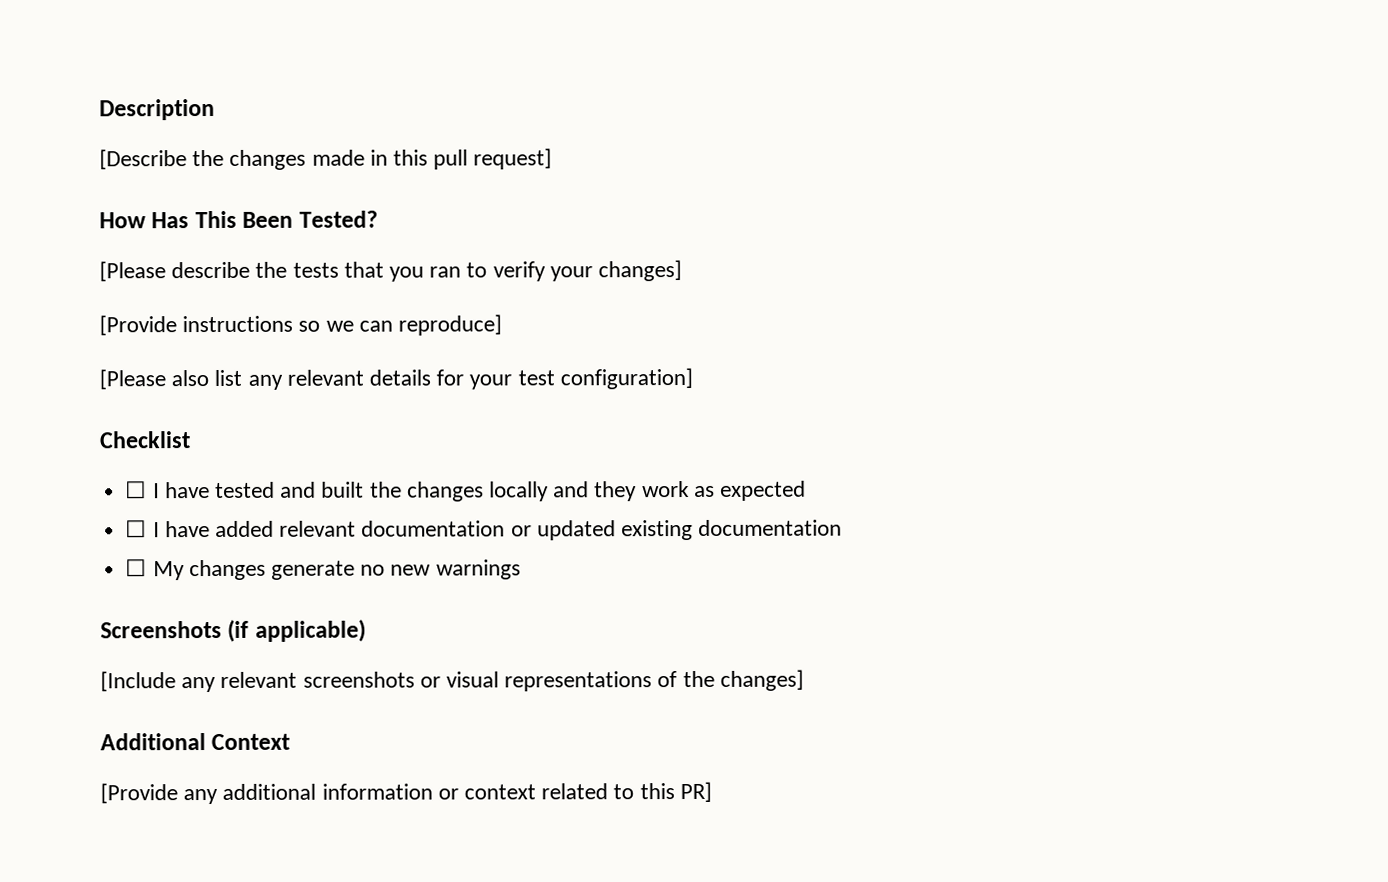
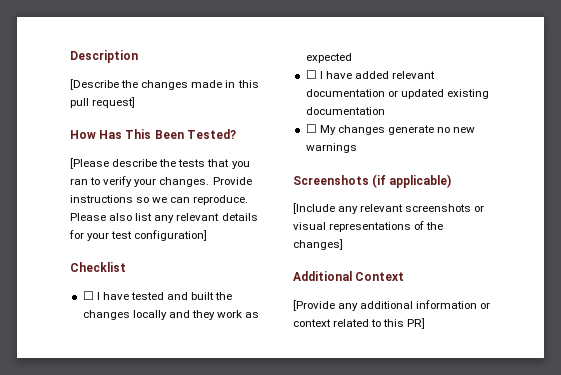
- [Please describe the tests that you ran to verify your changes]
- [Provide instructions so we can reproduce]
- [Please also list any relevant details for your test configuration]
+ [Please describe the tests that you ran to verify your changes. Provide instructions so we can reproduce. Please also list any relevant details for your test configuration]

